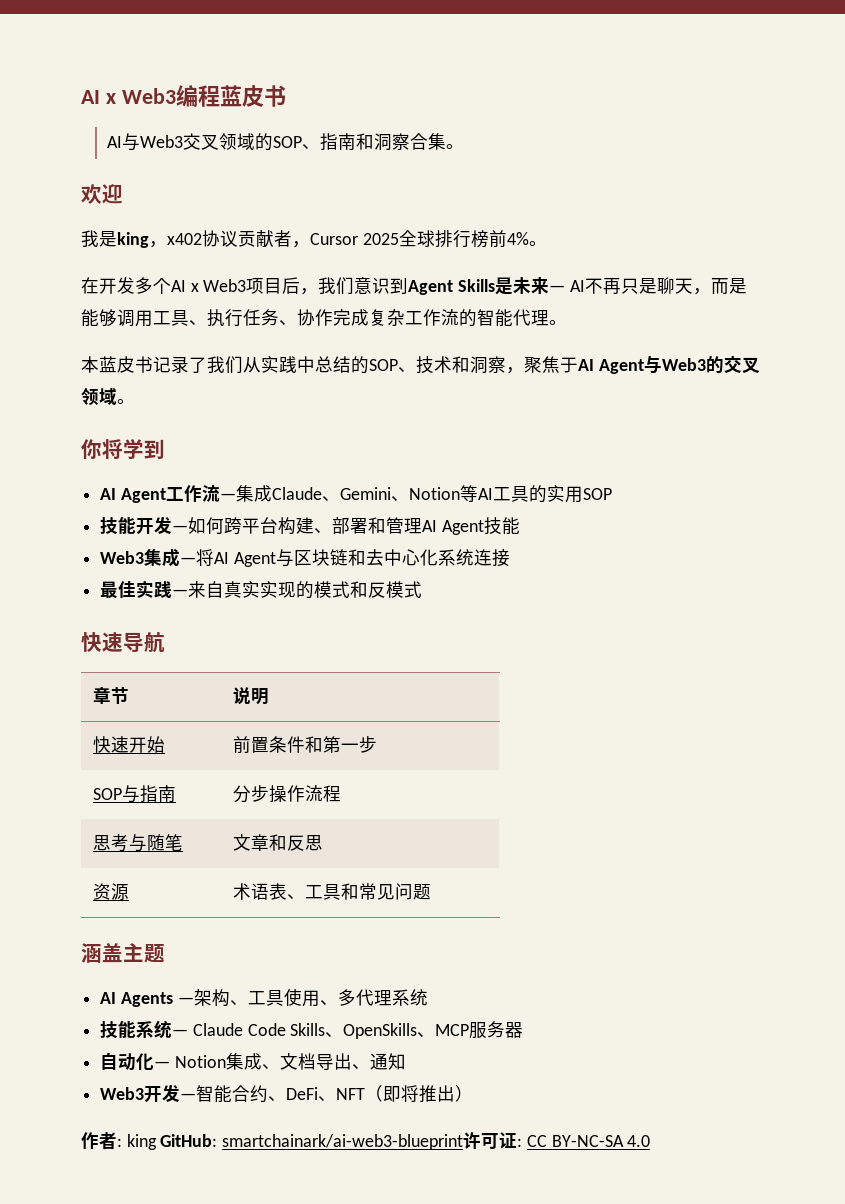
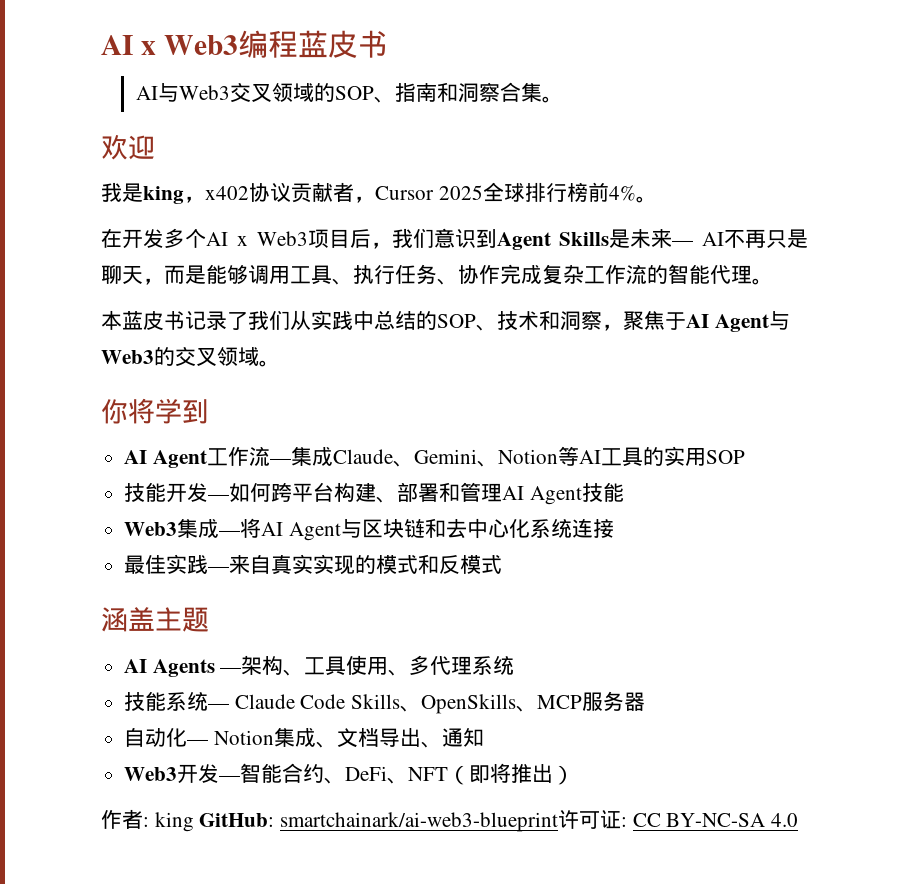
- 快速导航
- 章节 | 说明
- 快速开始 | 前置条件和第一步
- SOP与指南 | 分步操作流程
- 思考与随笔 | 文章和反思
- 资源 | 术语表、工具和常见问题

